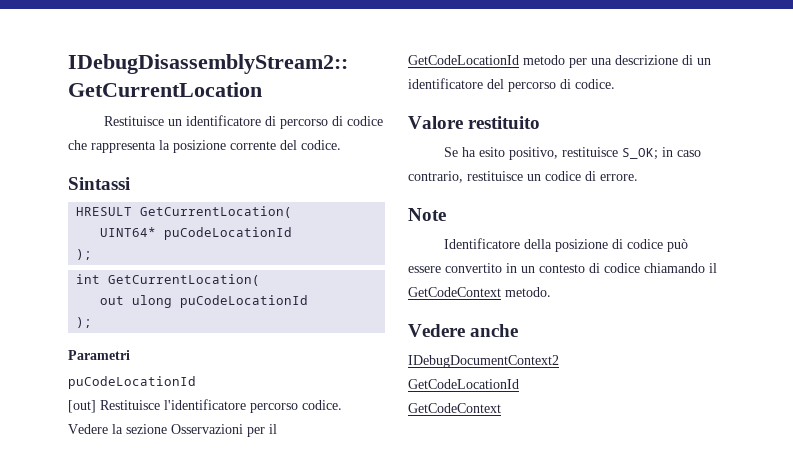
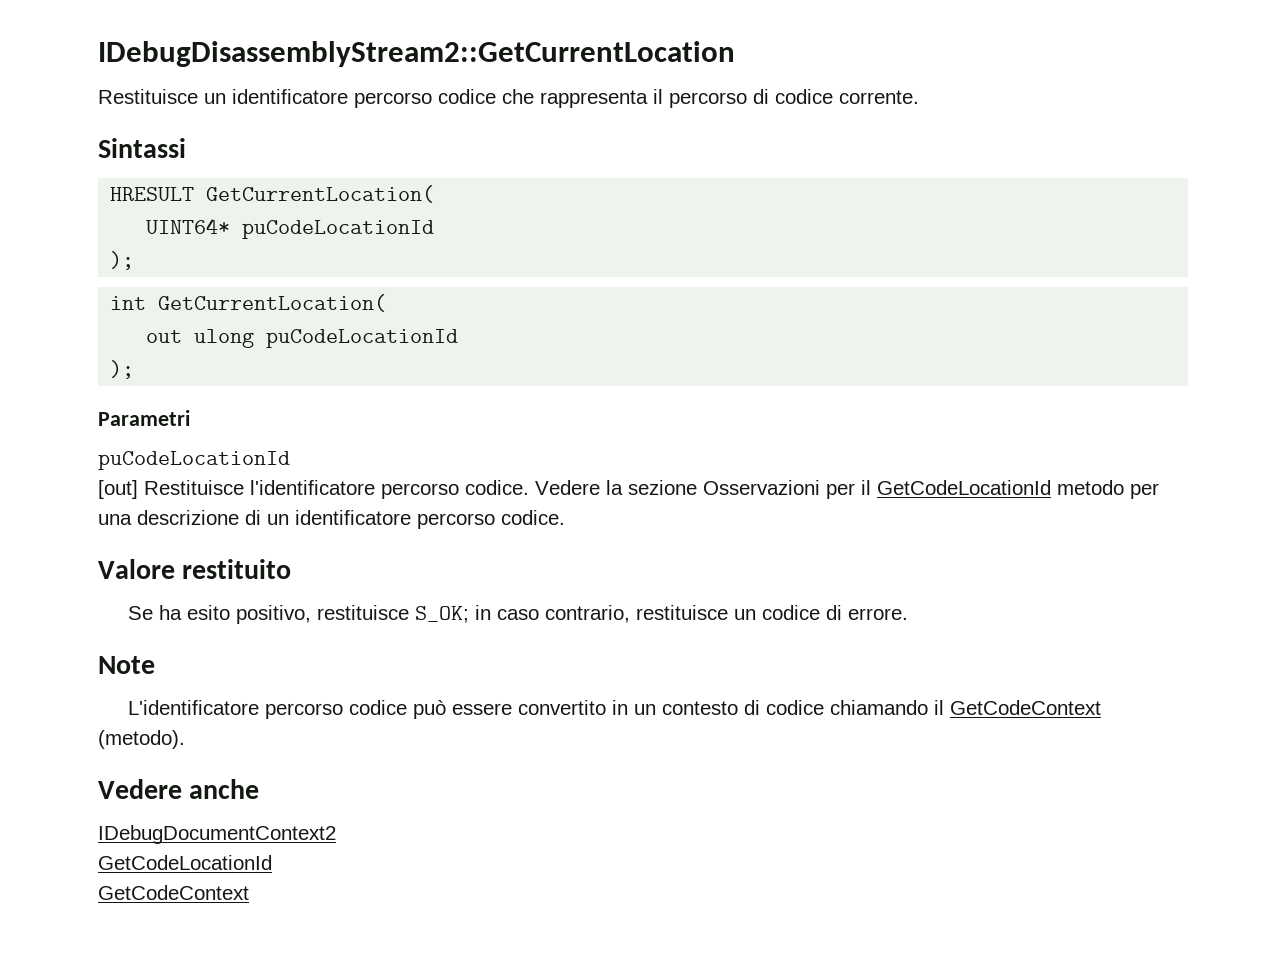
- Restituisce un identificatore di percorso di codice che rappresenta la posizione corrente del codice.
+ Restituisce un identificatore percorso codice che rappresenta il percorso di codice corrente.
- Vedere la sezione Osservazioni per il GetCodeLocationId metodo per una descrizione di un identificatore del percorso di codice.
+ Vedere la sezione Osservazioni per il GetCodeLocationId metodo per una descrizione di un identificatore percorso codice.
- Identificatore della posizione di codice può essere convertito in un contesto di codice chiamando il GetCodeContext metodo.
+ L'identificatore percorso codice può essere convertito in un contesto di codice chiamando il GetCodeContext (metodo).

